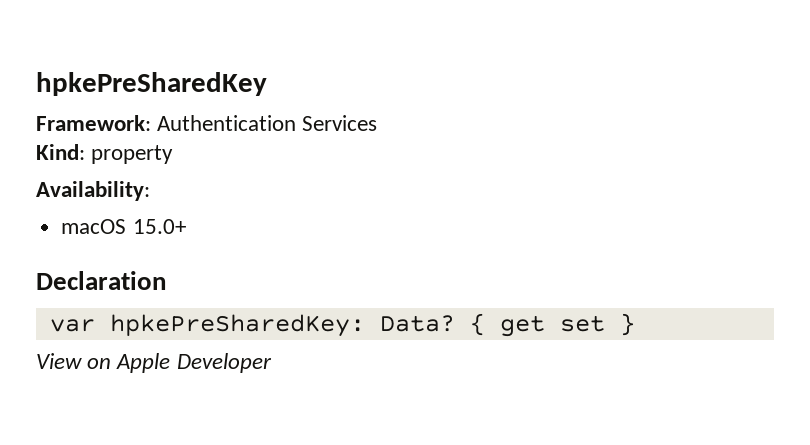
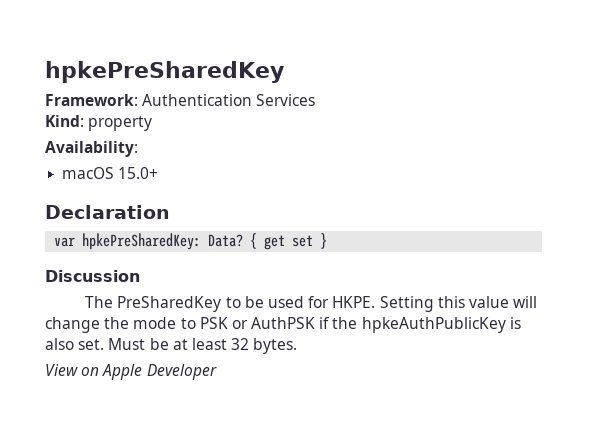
+ Discussion
+ The PreSharedKey to be used for HKPE. Setting this value will change the mode to PSK or AuthPSK if the hpkeAuthPublicKey is also set. Must be at least 32 bytes.

